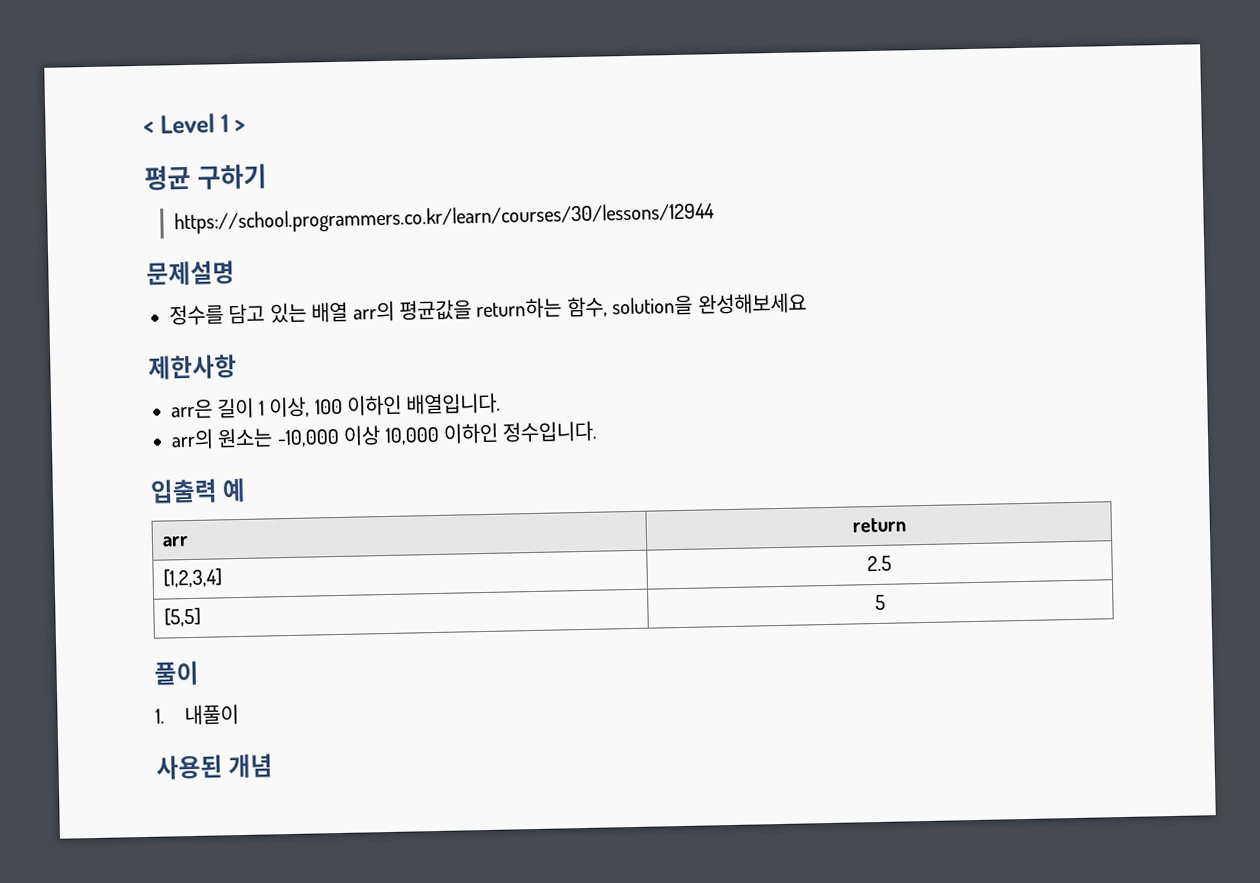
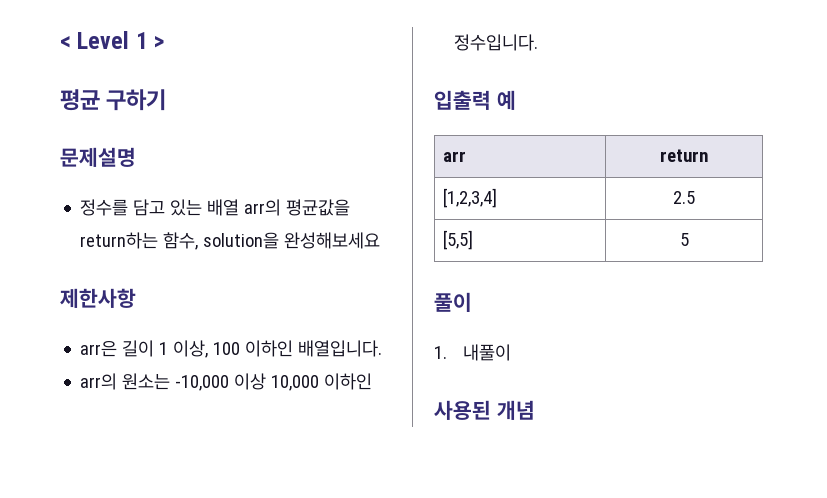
- https://school.programmers.co.kr/learn/courses/30/lessons/12944

